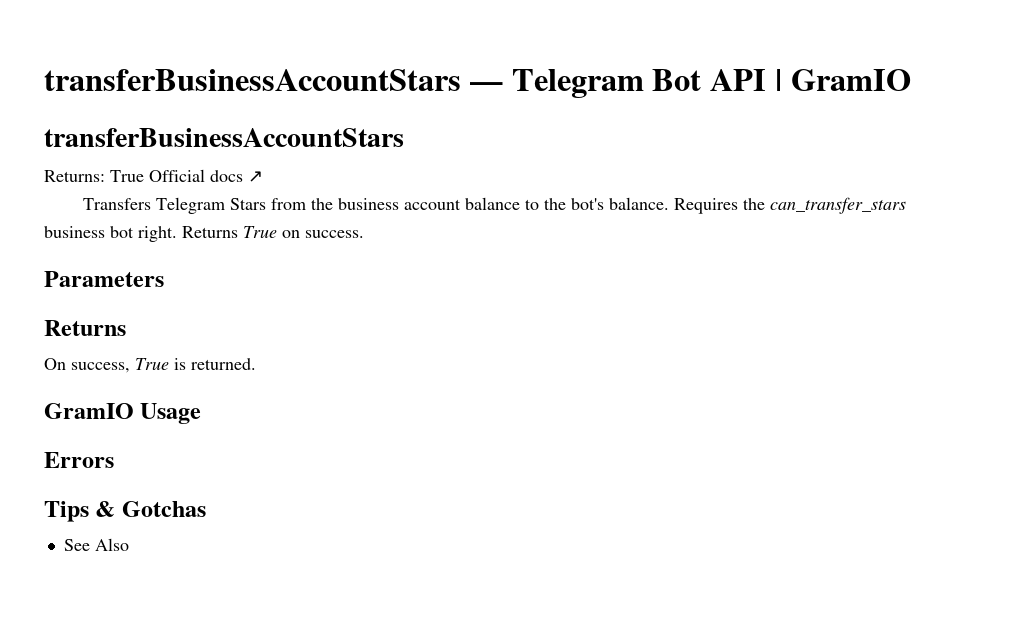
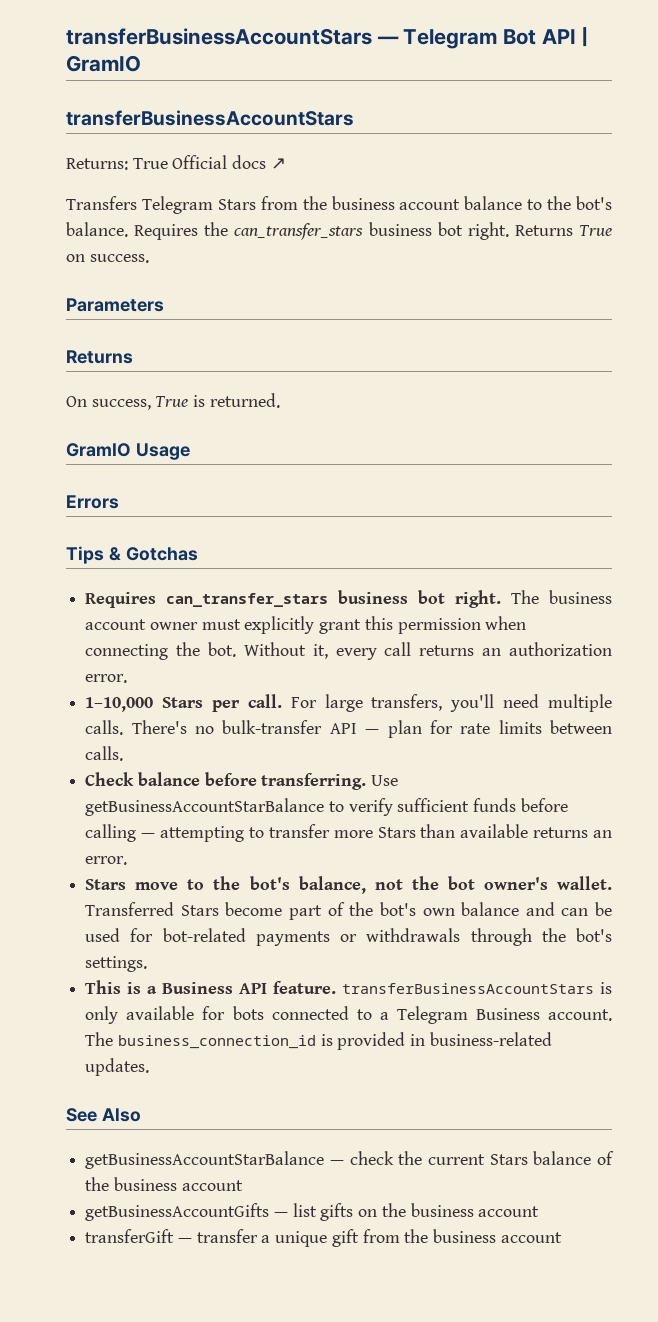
+ Requires can_transfer_stars business bot right. The business account owner must explicitly grant this permission when connecting the bot. Without it, every call returns an authorization error.
+ 1–10,000 Stars per call. For large transfers, you'll need multiple calls. There's no bulk-transfer API — plan for rate limits between calls.
+ Check balance before transferring. Use getBusinessAccountStarBalance to verify sufficient funds before calling — attempting to transfer more Stars than available returns an error.
+ Stars move to the bot's balance, not the bot owner's wallet. Transferred Stars become part of the bot's own balance and can be used for bot-related payments or withdrawals through the bot's settings.
+ This is a Business API feature. transferBusinessAccountStars is only available for bots connected to a Telegram Business account. The business_connection_id is provided in business-related updates.
  See Also
+ getBusinessAccountStarBalance — check the current Stars balance of the business account
+ getBusinessAccountGifts — list gifts on the business account
+ transferGift — transfer a unique gift from the business account

